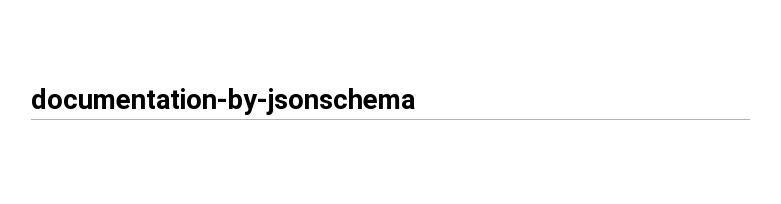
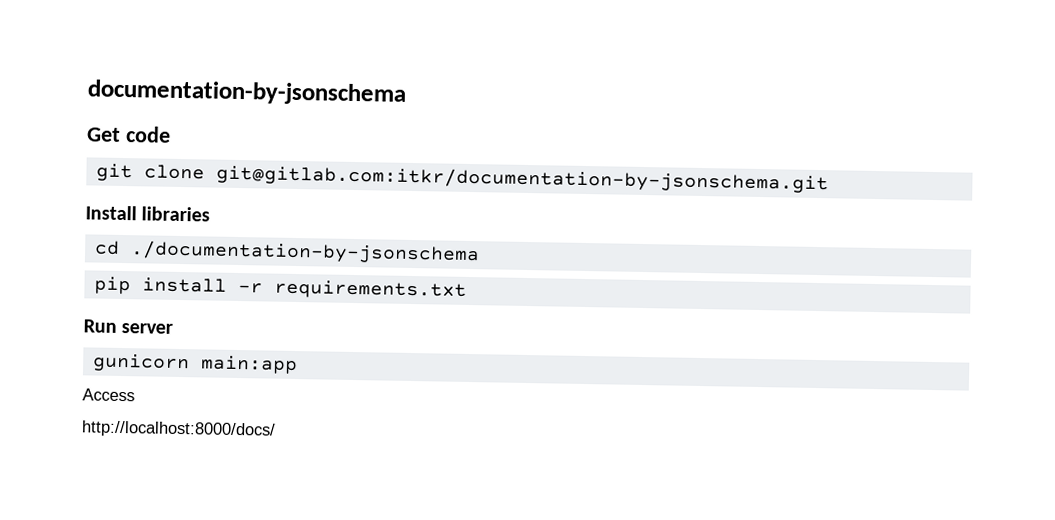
+ Get code
+ git clone git@gitlab.com:itkr/documentation-by-jsonschema.git
+ Install libraries
+ cd ./documentation-by-jsonschema
+ pip install -r requirements.txt
+ Run server
+ gunicorn main:app
+ Access
+ http://localhost:8000/docs/

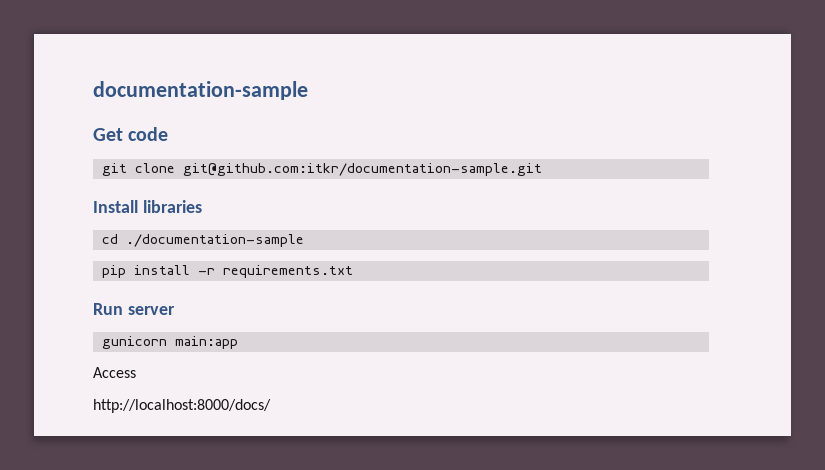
- documentation-by-jsonschema
+ documentation-sample
- git clone git@gitlab.com:itkr/documentation-by-jsonschema.git
+ git clone git@github.com:itkr/documentation-sample.git
- cd ./documentation-by-jsonschema
+ cd ./documentation-sample

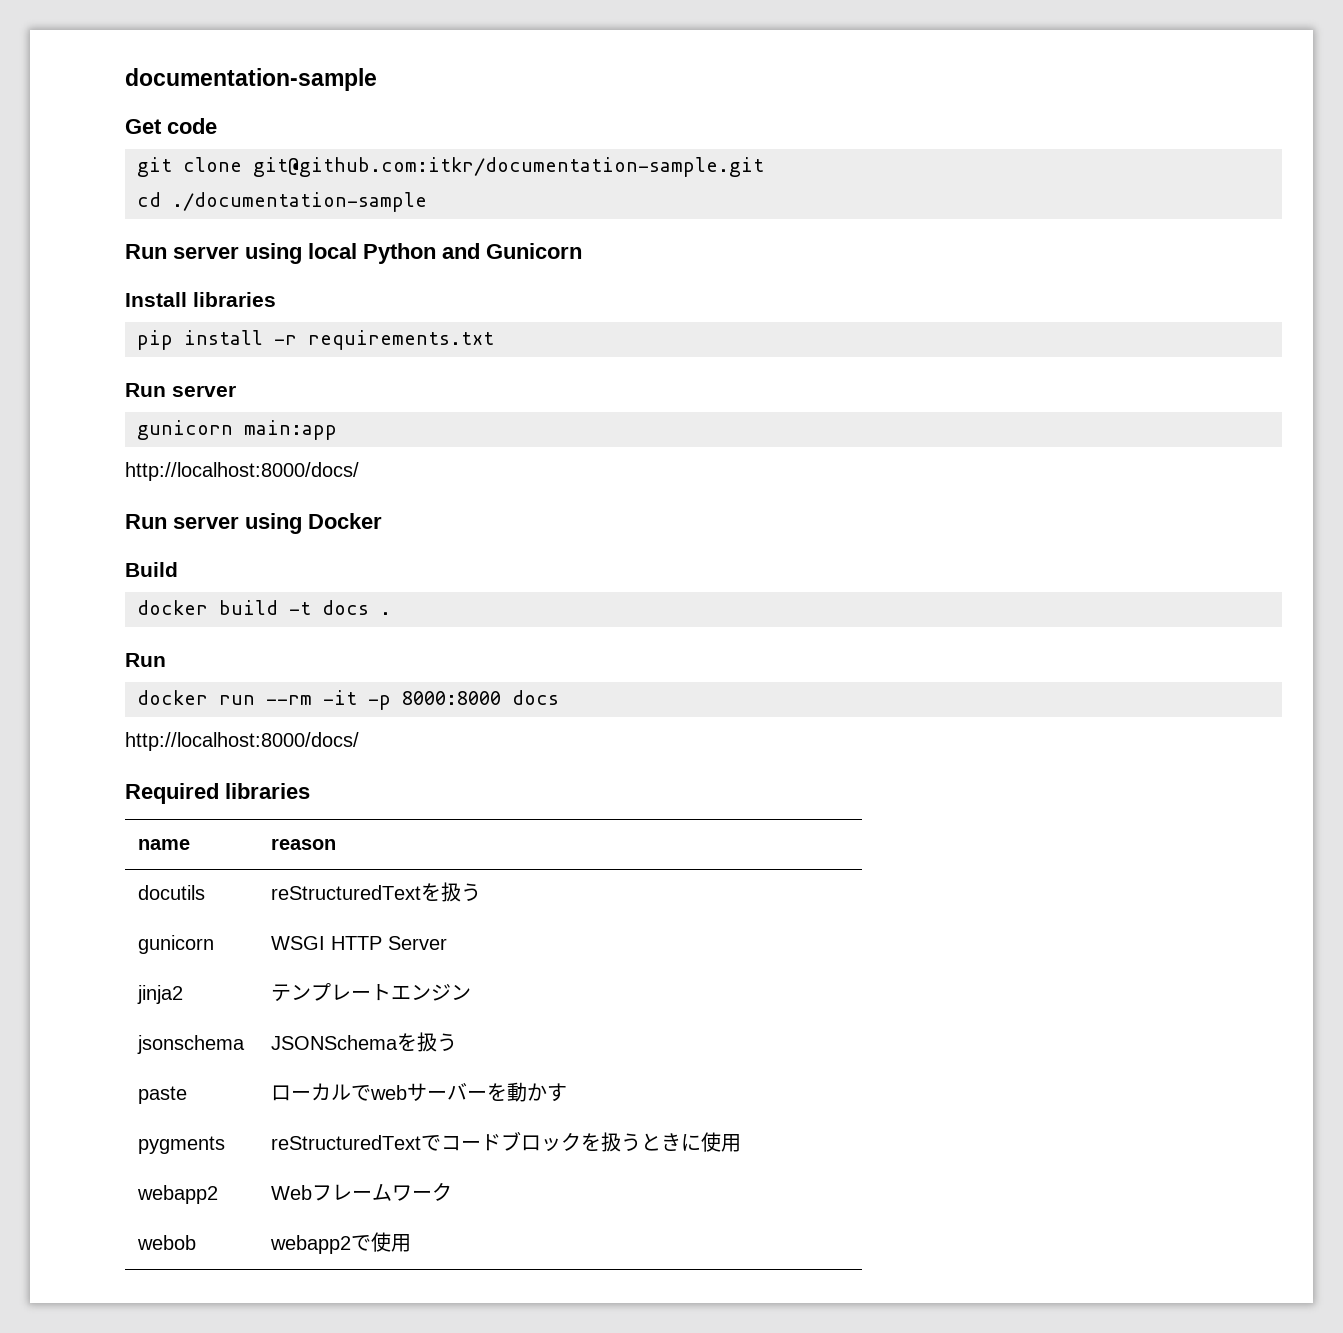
+ cd ./documentation-sample
+ Run server using local Python and Gunicorn
- cd ./documentation-sample
  gunicorn main:app
- Access
  http://localhost:8000/docs/
+ Run server using Docker
+ Build
+ docker build -t docs .
+ Run
+ docker run --rm -it -p 8000:8000 docs
+ http://localhost:8000/docs/
+ Required libraries
+ name | reason
+ docutils | reStructuredTextを扱う
+ gunicorn | WSGI HTTP Server
+ jinja2 | テンプレートエンジン
+ jsonschema | JSONSchemaを扱う
+ paste | ローカルでwebサーバーを動かす
+ pygments | reStructuredTextでコードブロックを扱うときに使用
+ webapp2 | Webフレームワーク
+ webob | webapp2で使用

